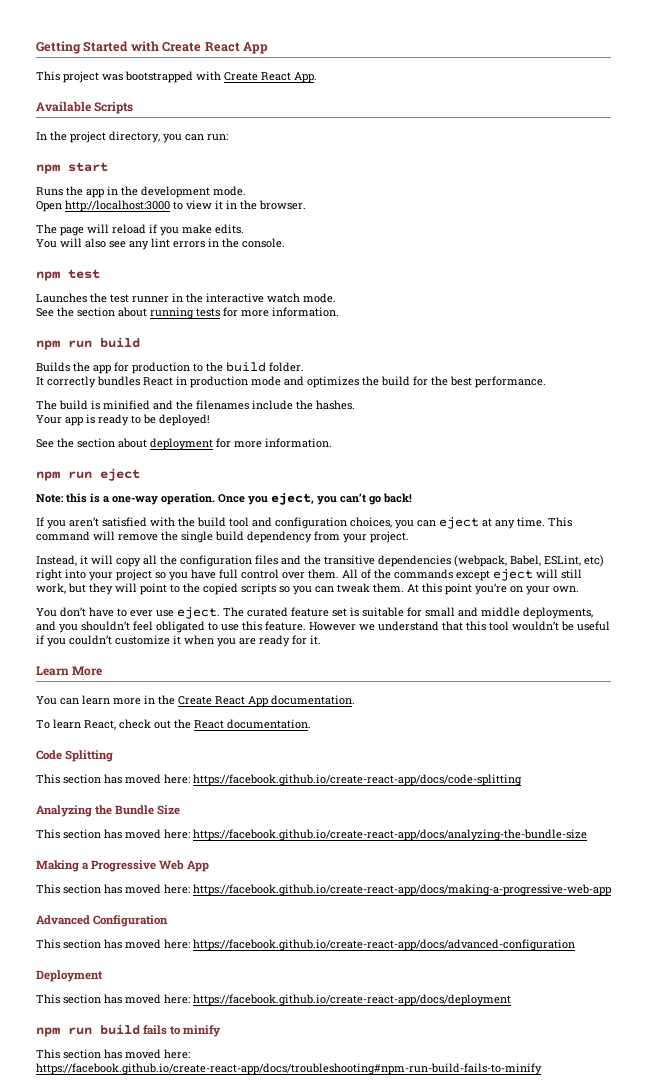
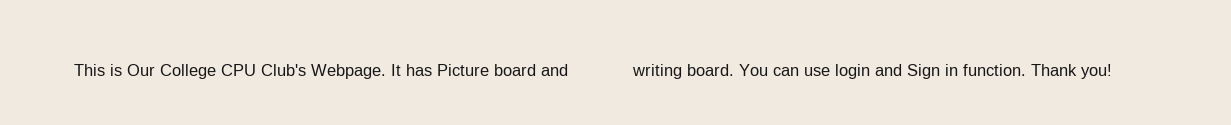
- Getting Started with Create React App
- This project was bootstrapped with Create React App.
- Available Scripts
- In the project directory, you can run:
- npm start
- Runs the app in the development mode.
- Open http://localhost:3000 to view it in the browser.
- The page will reload if you make edits.
- You will also see any lint errors in the console.
- npm test
- Launches the test runner in the interactive watch mode.
- See the section about running tests for more information.
- npm run build
- Builds the app for production to the build folder.
- It correctly bundles React in production mode and optimizes the build for the best performance.
- The build is minified and the filenames include the hashes.
- Your app is ready to be deployed!
- See the section about deployment for more information.
- npm run eject
- Note: this is a one-way operation. Once you eject, you can’t go back!
- If you aren’t satisfied with the build tool and configuration choices, you can eject at any time. This command will remove the single build dependency from your project.
- Instead, it will copy all the configuration files and the transitive dependencies (webpack, Babel, ESLint, etc) right into your project so you have full control over them. All of the commands except eject will still work, but they will point to the copied scripts so you can tweak them. At this point you’re on your own.
- You don’t have to ever use eject. The curated feature set is suitable for small and middle deployments, and you shouldn’t feel obligated to use this feature. However we understand that this tool wouldn’t be useful if you couldn’t customize it when you are ready for it.
- Learn More
- You can learn more in the Create React App documentation.
- To learn React, check out the React documentation.
- Code Splitting
- This section has moved here: https://facebook.github.io/create-react-app/docs/code-splitting
- Analyzing the Bundle Size
- This section has moved here: https://facebook.github.io/create-react-app/docs/analyzing-the-bundle-size
- Making a Progressive Web App
- This section has moved here: https://facebook.github.io/create-react-app/docs/making-a-progressive-web-app
- Advanced Configuration
- This section has moved here: https://facebook.github.io/create-react-app/docs/advanced-configuration
- Deployment
- This section has moved here: https://facebook.github.io/create-react-app/docs/deployment
- npm run build fails to minify
- This section has moved here: https://facebook.github.io/create-react-app/docs/troubleshooting#npm-run-build-fails-to-minify
+ This is Our College CPU Club's Webpage. It has Picture board and writing board. You can use login and Sign in function. Thank you!

